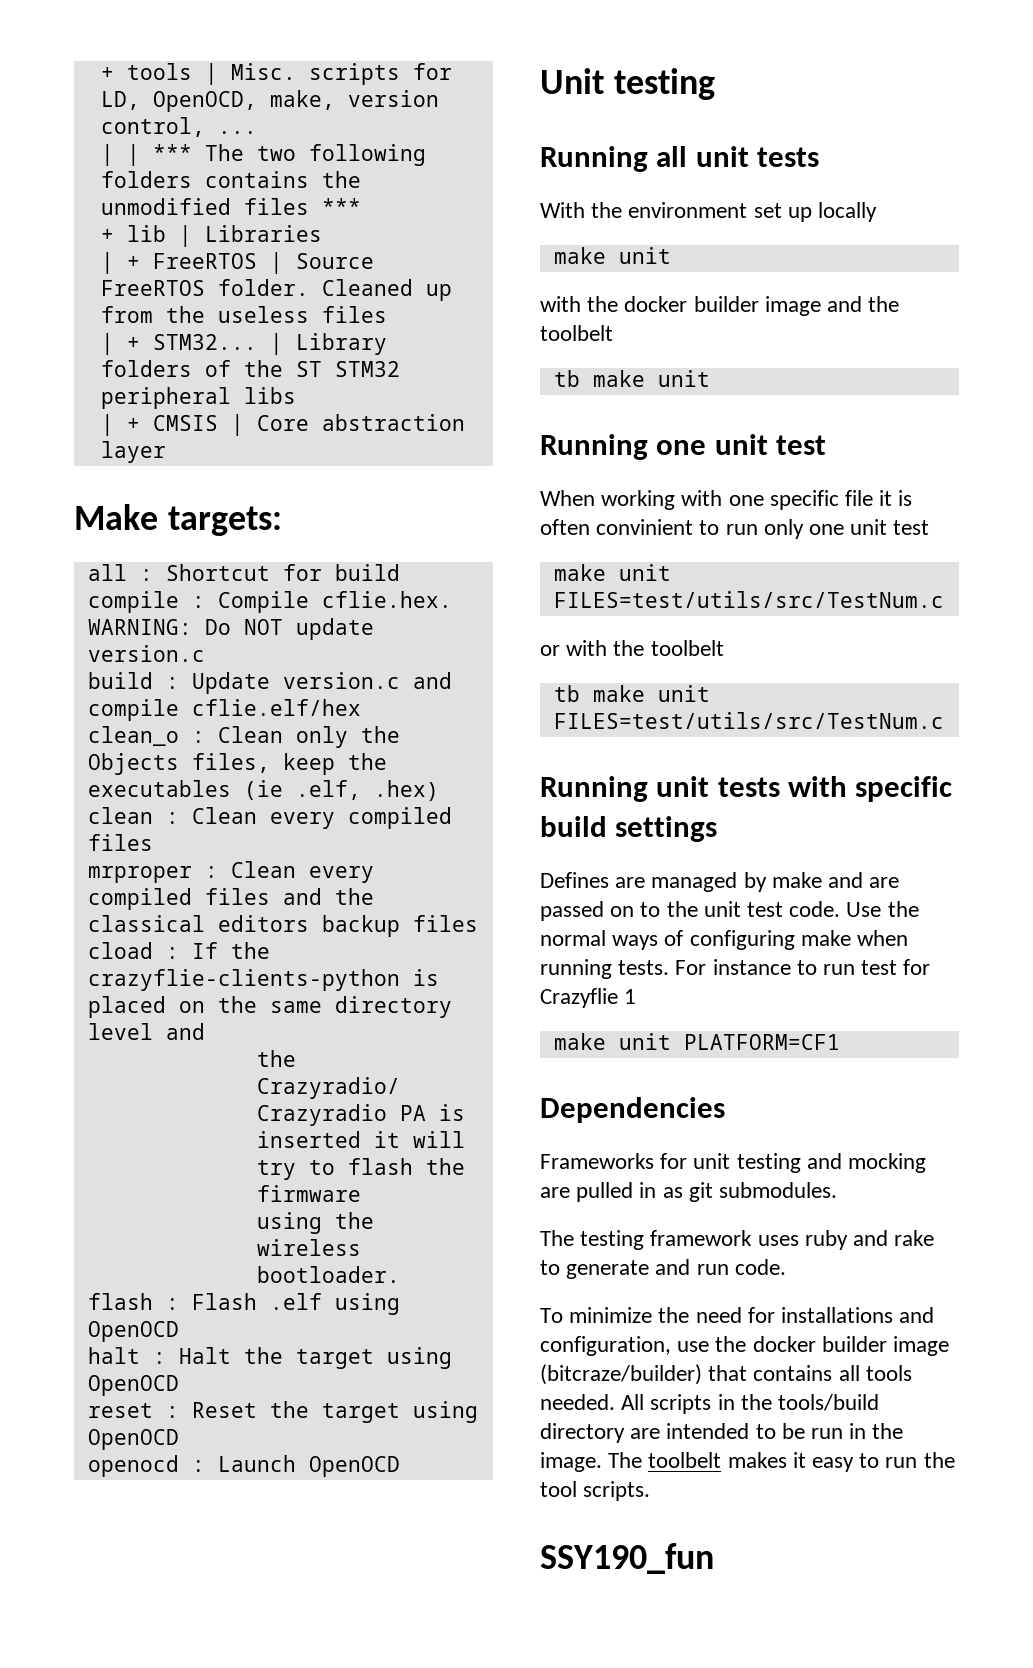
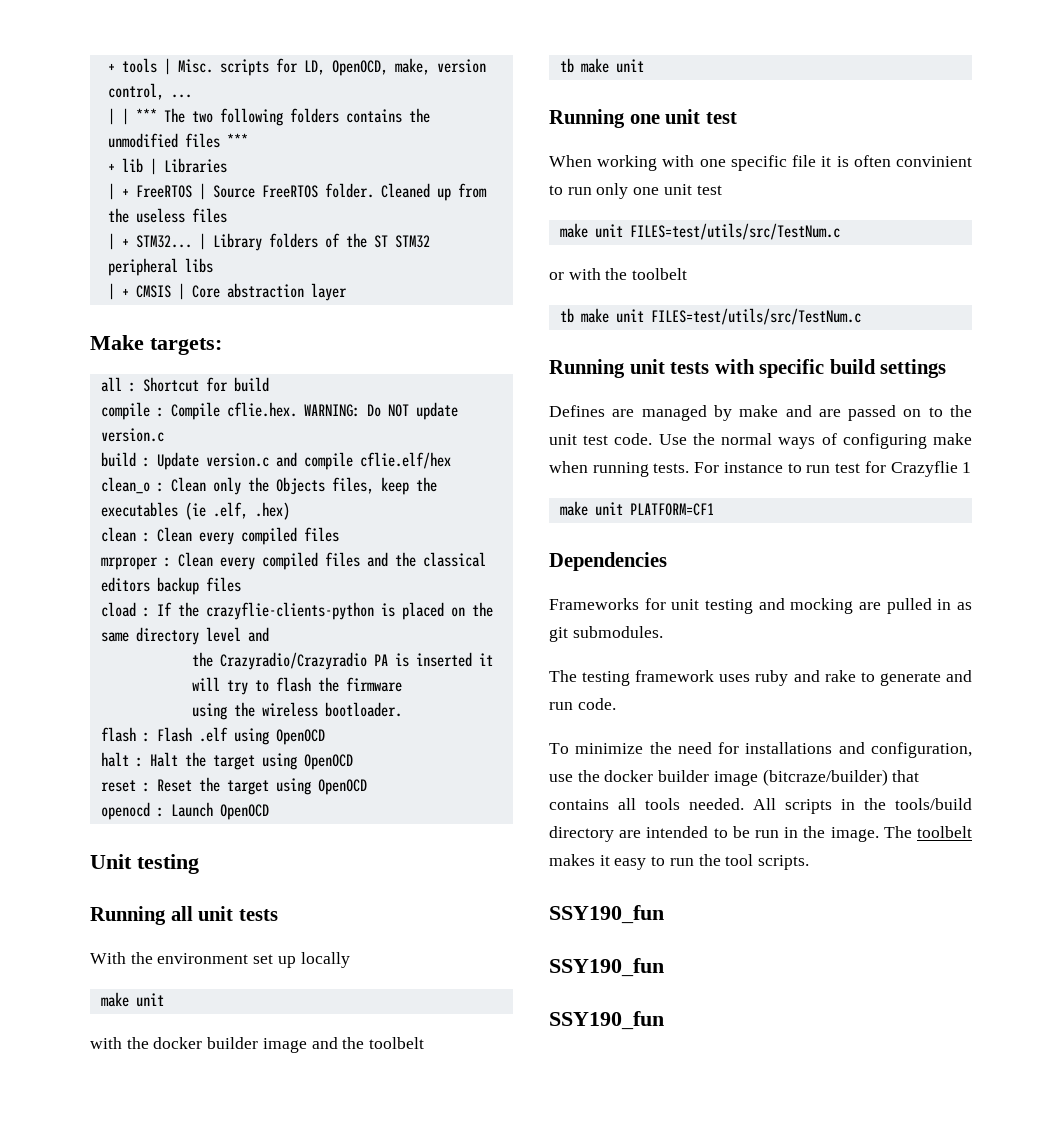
  The toolbelt makes it easy to run the tool scripts.
+ SSY190_fun
+ SSY190_fun

